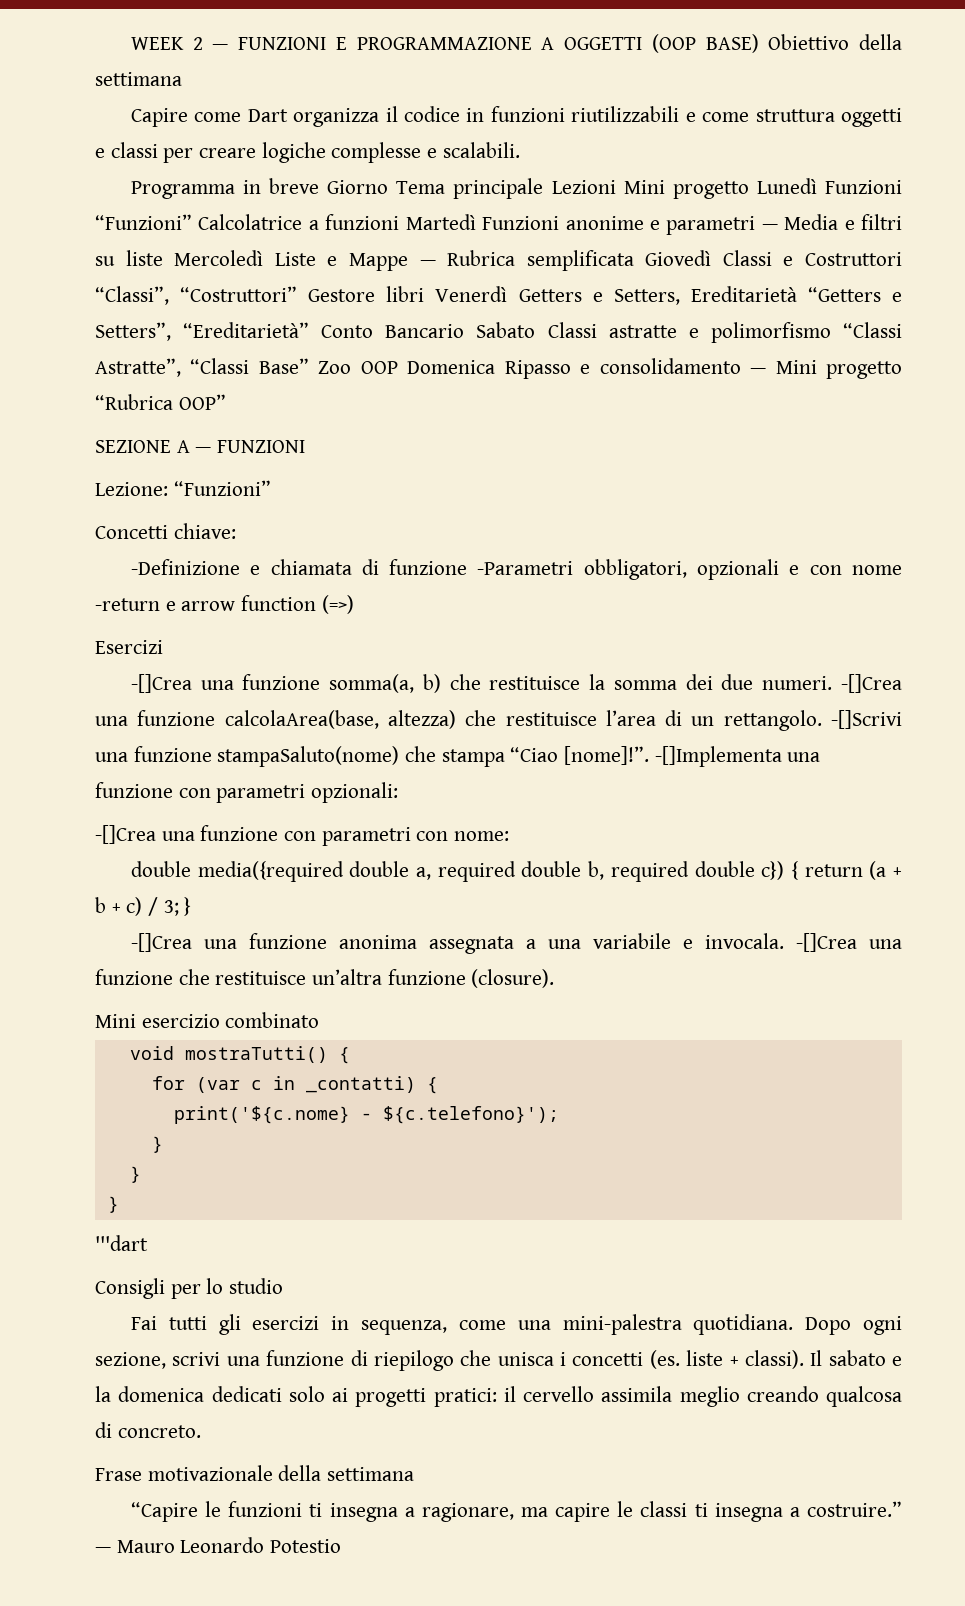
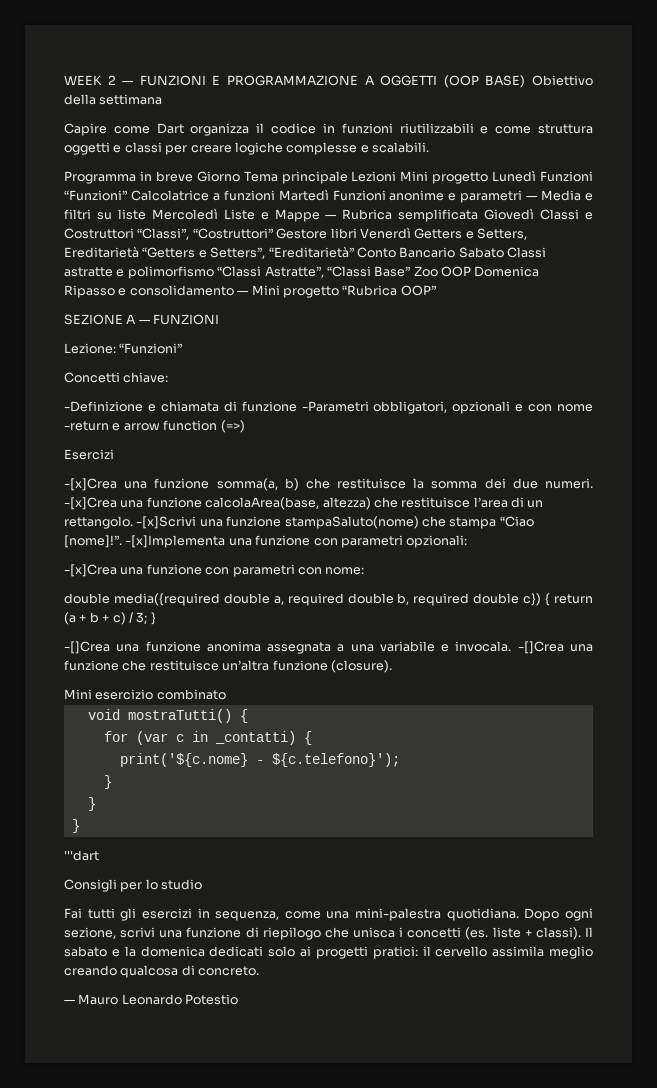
- -[]Crea una funzione somma(a, b) che restituisce la somma dei due numeri.
+ -[x]Crea una funzione somma(a, b) che restituisce la somma dei due numeri.
- -[]Crea una funzione calcolaArea(base, altezza) che restituisce l’area di un rettangolo.
+ -[x]Crea una funzione calcolaArea(base, altezza) che restituisce l’area di un rettangolo.
- -[]Scrivi una funzione stampaSaluto(nome) che stampa “Ciao [nome]!”.
+ -[x]Scrivi una funzione stampaSaluto(nome) che stampa “Ciao [nome]!”.
- -[]Implementa una funzione con parametri opzionali:
+ -[x]Implementa una funzione con parametri opzionali:
- -[]Crea una funzione con parametri con nome:
+ -[x]Crea una funzione con parametri con nome:
- Frase motivazionale della settimana
- “Capire le funzioni ti insegna a ragionare, ma capire le classi ti insegna a costruire.”

